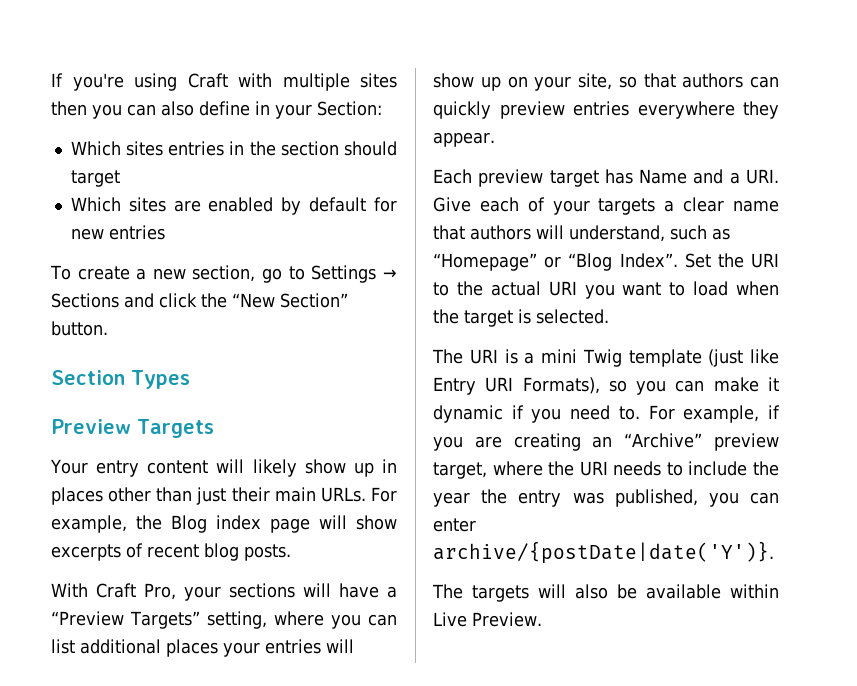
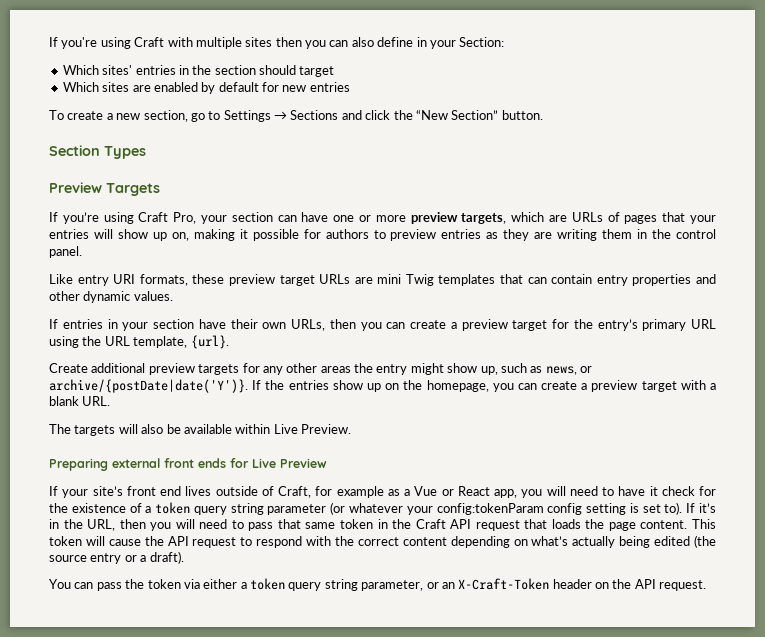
- Which sites entries in the section should target
+ Which sites' entries in the section should target
- Your entry content will likely show up in places other than just their main URLs. For example, the Blog index page will show excerpts of recent blog posts.
- With Craft Pro, your sections will have a “Preview Targets” setting, where you can list additional places your entries will show up on your site, so that authors can quickly preview entries everywhere they appear.
- Each preview target has Name and a URI. Give each of your targets a clear name that authors will understand, such as “Homepage” or “Blog Index”. Set the URI to the actual URI you want to load when the target is selected.
- The URI is a mini Twig template (just like Entry URI Formats), so you can make it dynamic if you need to. For example, if you are creating an “Archive” preview target, where the URI needs to include the year the entry was published, you can enter archive/{postDate|date('Y')}.
+ If you’re using Craft Pro, your section can have one or more preview targets, which are URLs of pages that your entries will show up on, making it possible for authors to preview entries as they are writing them in the control panel.
+ Like entry URI formats, these preview target URLs are mini Twig templates that can contain entry properties and other dynamic values.
+ If entries in your section have their own URLs, then you can create a preview target for the entry’s primary URL using the URL template, {url}.
+ Create additional preview targets for any other areas the entry might show up, such as news, or archive/{postDate|date('Y')}. If the entries show up on the homepage, you can create a preview target with a blank URL.
+ Preparing external front ends for Live Preview
+ If your site’s front end lives outside of Craft, for example as a Vue or React app, you will need to have it check for the existence of a token query string parameter (or whatever your config:tokenParam config setting is set to). If it’s in the URL, then you will need to pass that same token in the Craft API request that loads the page content. This token will cause the API request to respond with the correct content depending on what’s actually being edited (the source entry or a draft).
+ You can pass the token via either a token query string parameter, or an X-Craft-Token header on the API request.

